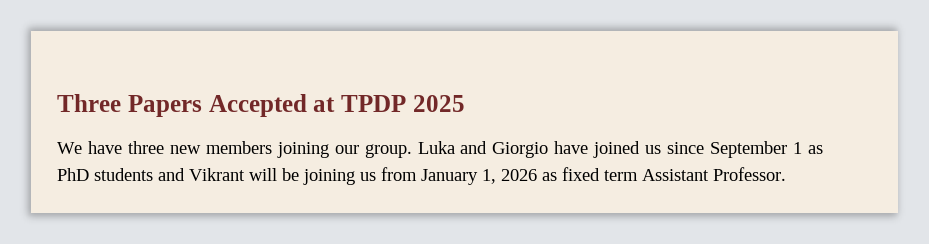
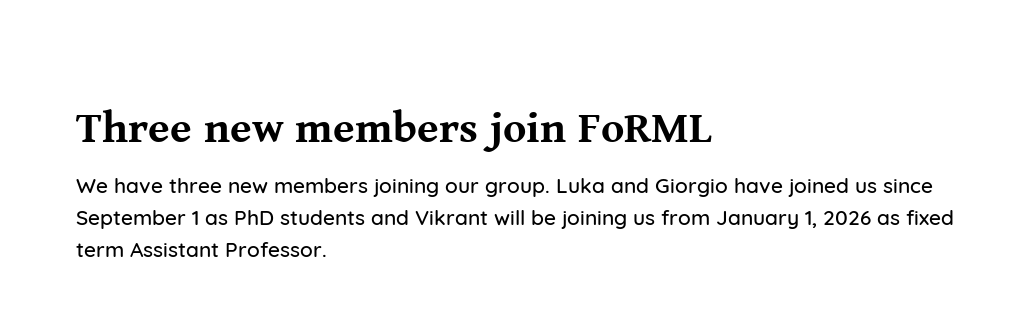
- Three Papers Accepted at TPDP 2025
+ Three new members join FoRML

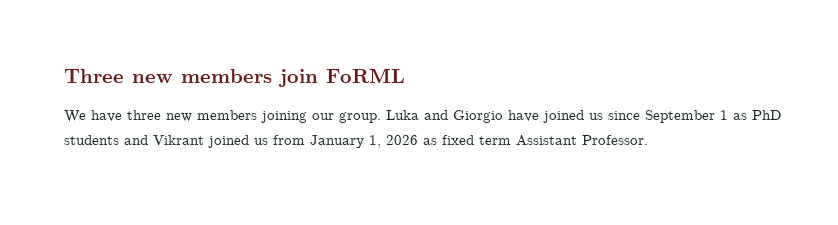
- Luka and Giorgio have joined us since September 1 as PhD students and Vikrant will be joining us from January 1, 2026 as fixed term Assistant Professor.
+ Luka and Giorgio have joined us since September 1 as PhD students and Vikrant joined us from January 1, 2026 as fixed term Assistant Professor.

